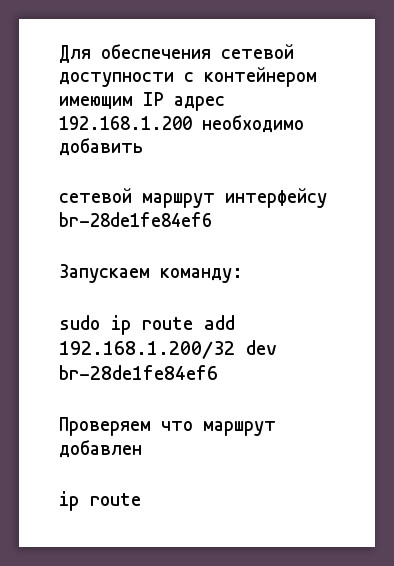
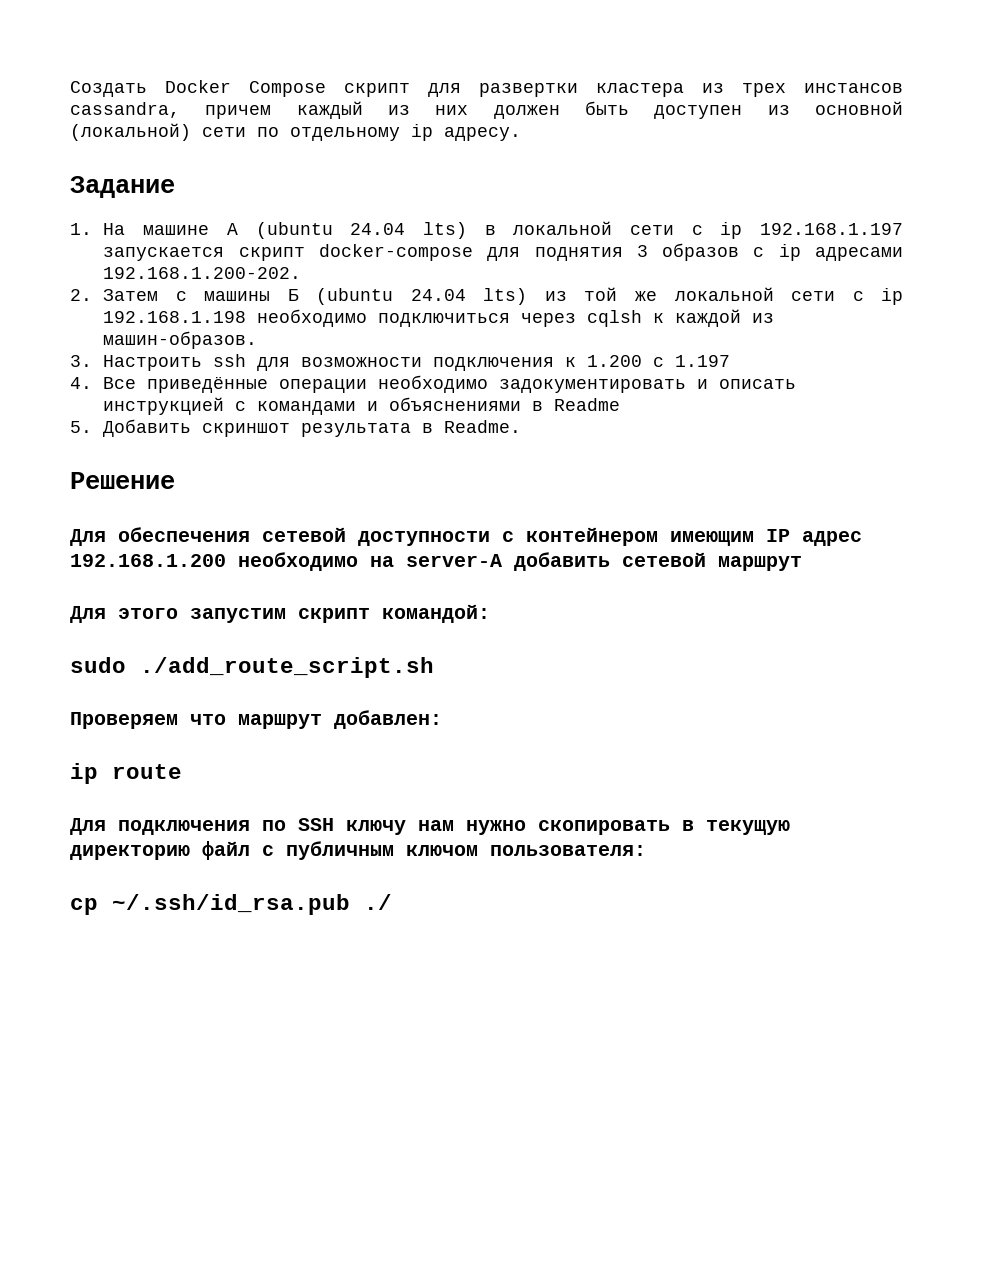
+ Создать Docker Compose скрипт для развертки кластера из трех инстансов cassandra, причем каждый из них должен быть доступен из основной (локальной) сети по отдельному ip адресу.
+ Задание
+ 1. На машине А (ubuntu 24.04 lts) в локальной сети с ip 192.168.1.197 запускается скрипт docker-compose для поднятия 3 образов с ip адресами 192.168.1.200-202.
+ 2. Затем с машины Б (ubuntu 24.04 lts) из той же локальной сети с ip 192.168.1.198 необходимо подключиться через cqlsh к каждой из машин-образов.
+ 3. Настроить ssh для возможности подключения к 1.200 с 1.197
+ 4. Все приведённые операции необходимо задокументировать и описать инструкцией с командами и объяснениями в Readme
+ 5. Добавить скриншот результата в Readme.
+ Решение
- Для обеспечения сетевой доступности с контейнером имеющим IP адрес 192.168.1.200 необходимо добавить
- сетевой маршрут интерфейсу br-28de1fe84ef6
- Запускаем команду:
- sudo ip route add 192.168.1.200/32 dev br-28de1fe84ef6
+ Для обеспечения сетевой доступности с контейнером имеющим IP адрес 192.168.1.200 необходимо на server-А добавить сетевой маршрут
+ Для этого запустим скрипт командой:
+ sudo ./add_route_script.sh
- Проверяем что маршрут добавлен
+ Проверяем что маршрут добавлен:
  ip route
+ Для подключения по SSH ключу нам нужно скопировать в текущую директорию файл с публичным ключом пользователя:
+ cp ~/.ssh/id_rsa.pub ./

